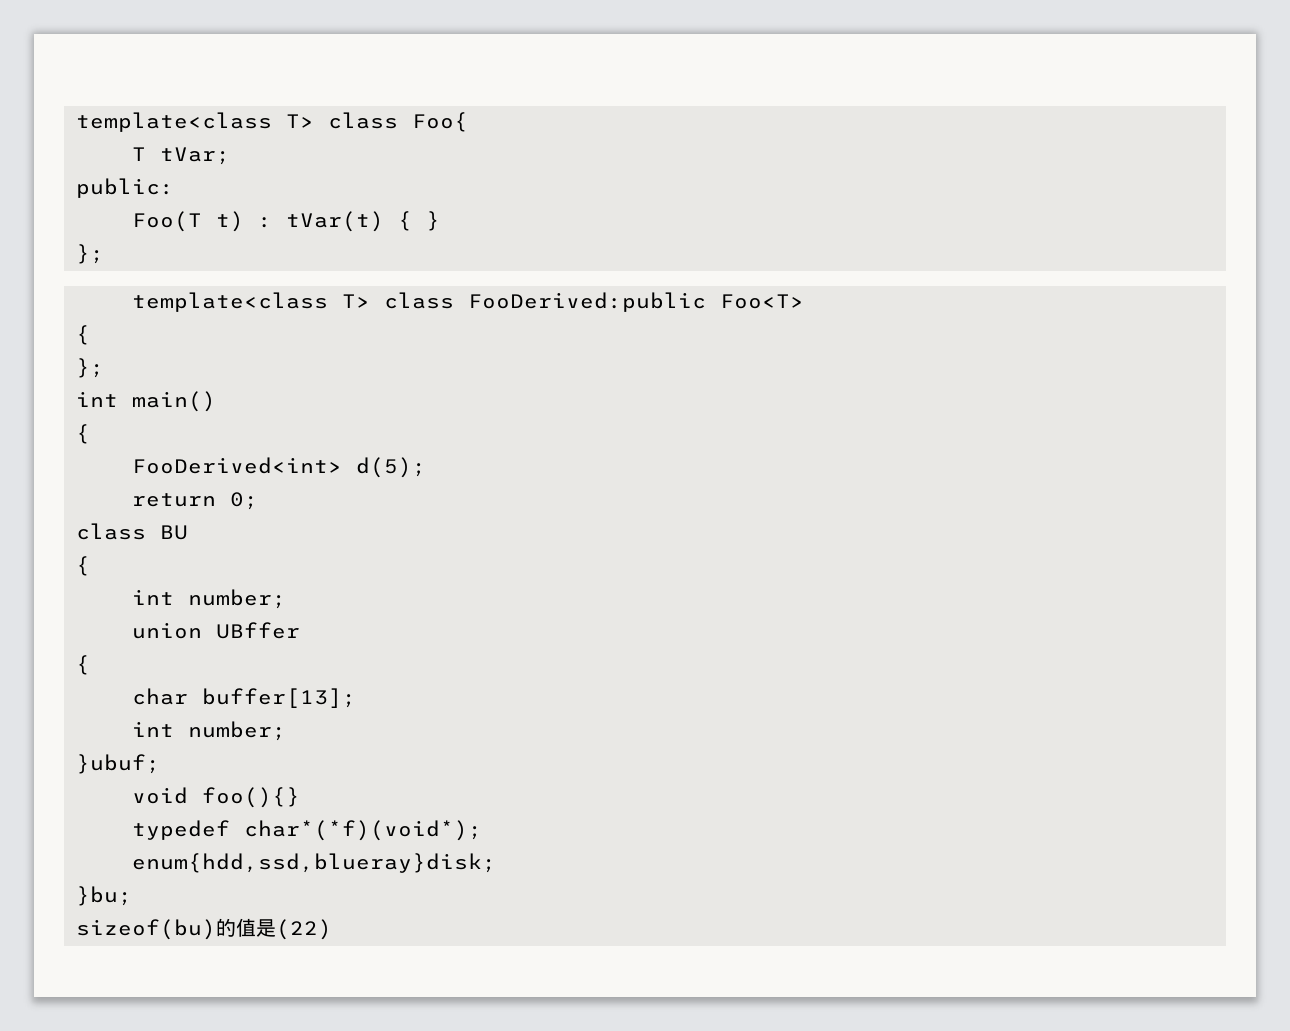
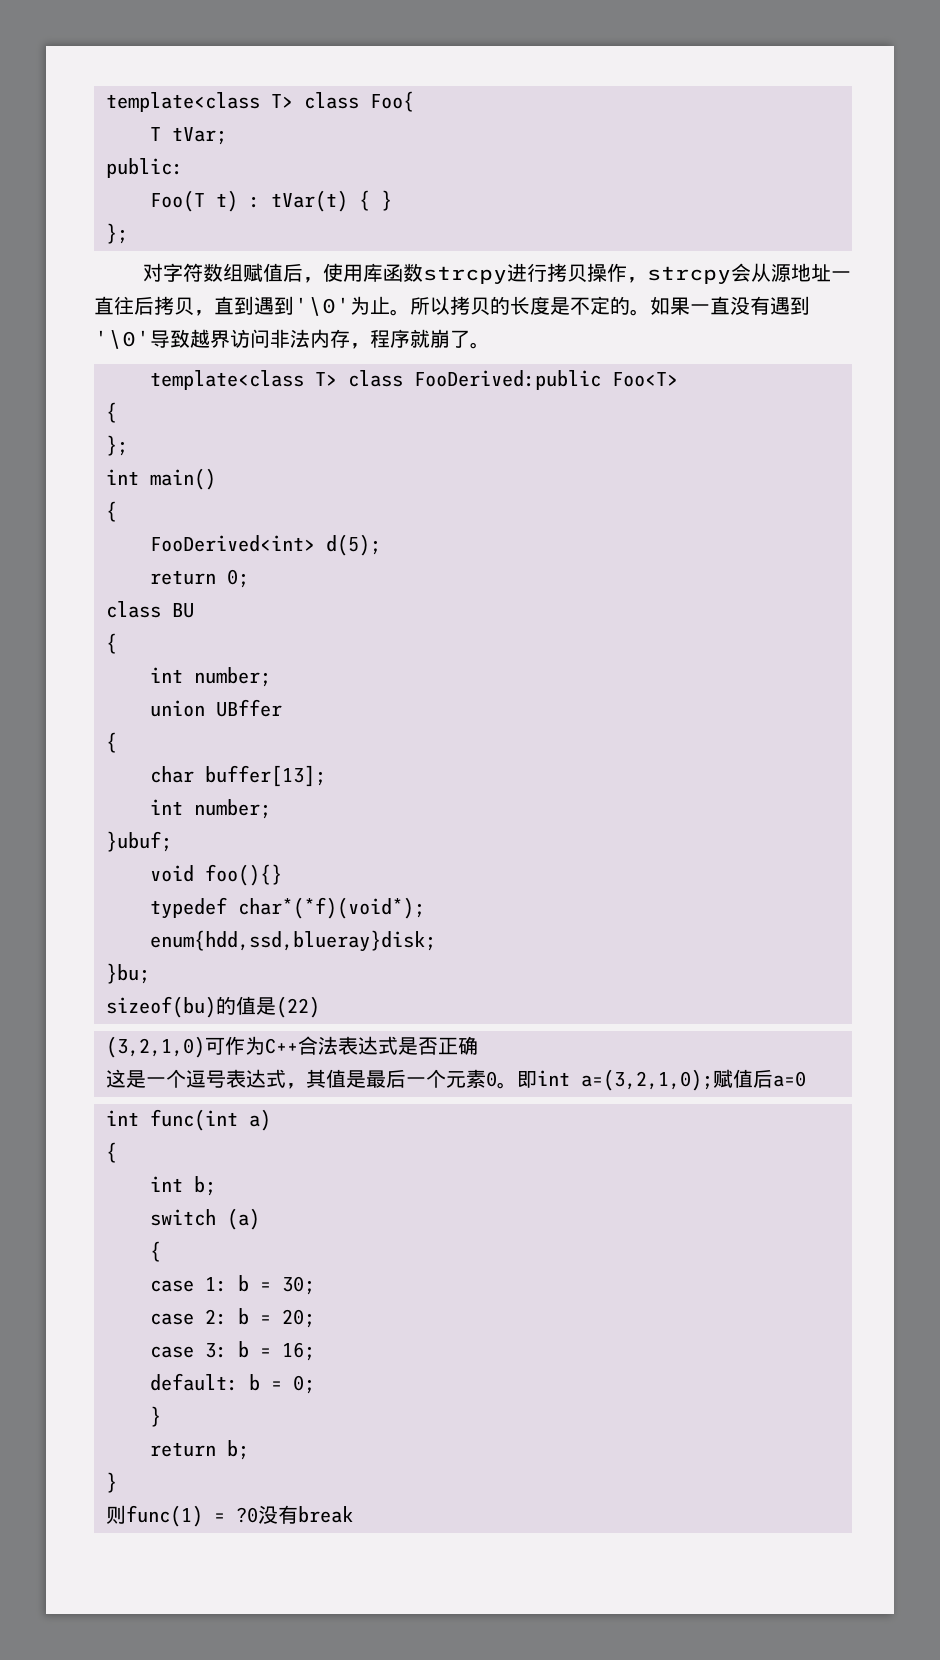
+ 对字符数组赋值后，使用库函数strcpy进行拷贝操作，strcpy会从源地址一直往后拷贝，直到遇到'\0'为止。所以拷贝的长度是不定的。如果一直没有遇到'\0'导致越界访问非法内存，程序就崩了。
+ (3,2,1,0)可作为C++合法表达式是否正确
+ 这是一个逗号表达式，其值是最后一个元素0。即int a=(3,2,1,0);赋值后a=0
+ int func(int a)
+ {
+ int b;
+ switch (a)
+ {
+ case 1: b = 30;
+ case 2: b = 20;
+ case 3: b = 16;
+ default: b = 0;
+ }
+ return b;
+ }
+ 则func(1) = ?0没有break

